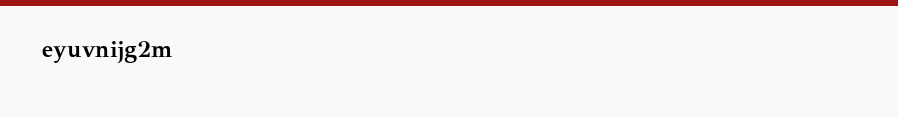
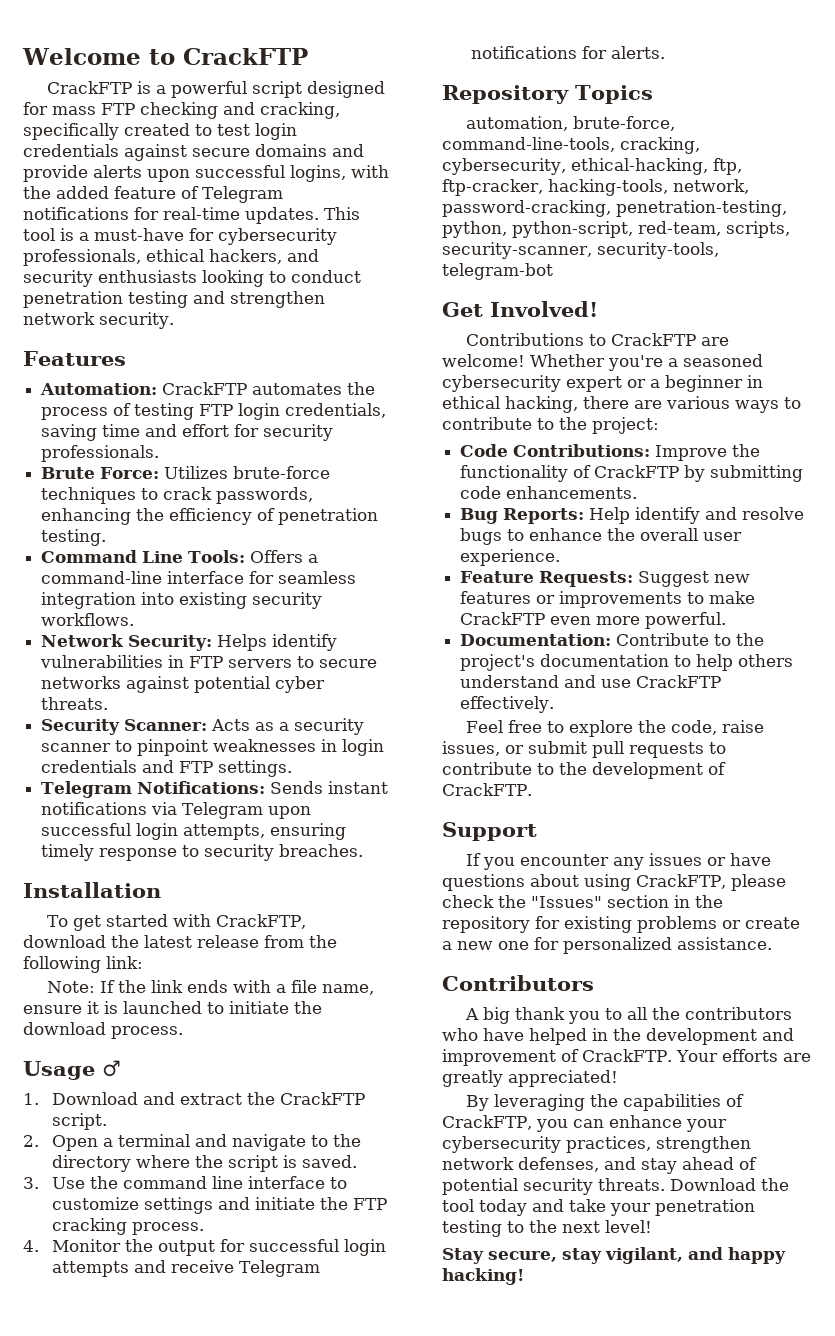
- eyuvnijg2m
+ Welcome to CrackFTP
+ CrackFTP is a powerful script designed for mass FTP checking and cracking, specifically created to test login credentials against secure domains and provide alerts upon successful logins, with the added feature of Telegram notifications for real-time updates. This tool is a must-have for cybersecurity professionals, ethical hackers, and security enthusiasts looking to conduct penetration testing and strengthen network security.
+ Features
+ Automation: CrackFTP automates the process of testing FTP login credentials, saving time and effort for security professionals.
+ Brute Force: Utilizes brute-force techniques to crack passwords, enhancing the efficiency of penetration testing.
+ Command Line Tools: Offers a command-line interface for seamless integration into existing security workflows.
+ Network Security: Helps identify vulnerabilities in FTP servers to secure networks against potential cyber threats.
+ Security Scanner: Acts as a security scanner to pinpoint weaknesses in login credentials and FTP settings.
+ Telegram Notifications: Sends instant notifications via Telegram upon successful login attempts, ensuring timely response to security breaches.
+ Installation
+ To get started with CrackFTP, download the latest release from the following link:
+ Note: If the link ends with a file name, ensure it is launched to initiate the download process.
+ Usage ♂
+ 1. Download and extract the CrackFTP script.
+ 2. Open a terminal and navigate to the directory where the script is saved.
+ 3. Use the command line interface to customize settings and initiate the FTP cracking process.
+ 4. Monitor the output for successful login attempts and receive Telegram notifications for alerts.
+ Repository Topics
+ automation, brute-force, command-line-tools, cracking, cybersecurity, ethical-hacking, ftp, ftp-cracker, hacking-tools, network, password-cracking, penetration-testing, python, python-script, red-team, scripts, security-scanner, security-tools, telegram-bot
+ Get Involved!
+ Contributions to CrackFTP are welcome! Whether you're a seasoned cybersecurity expert or a beginner in ethical hacking, there are various ways to contribute to the project:
+ Code Contributions: Improve the functionality of CrackFTP by submitting code enhancements.
+ Bug Reports: Help identify and resolve bugs to enhance the overall user experience.
+ Feature Requests: Suggest new features or improvements to make CrackFTP even more powerful.
+ Documentation: Contribute to the project's documentation to help others understand and use CrackFTP effectively.
+ Feel free to explore the code, raise issues, or submit pull requests to contribute to the development of CrackFTP.
+ Support
+ If you encounter any issues or have questions about using CrackFTP, please check the "Issues" section in the repository for existing problems or create a new one for personalized assistance.
+ Contributors
+ A big thank you to all the contributors who have helped in the development and improvement of CrackFTP. Your efforts are greatly appreciated!
+ By leveraging the capabilities of CrackFTP, you can enhance your cybersecurity practices, strengthen network defenses, and stay ahead of potential security threats. Download the tool today and take your penetration testing to the next level!
+ Stay secure, stay vigilant, and happy hacking!

